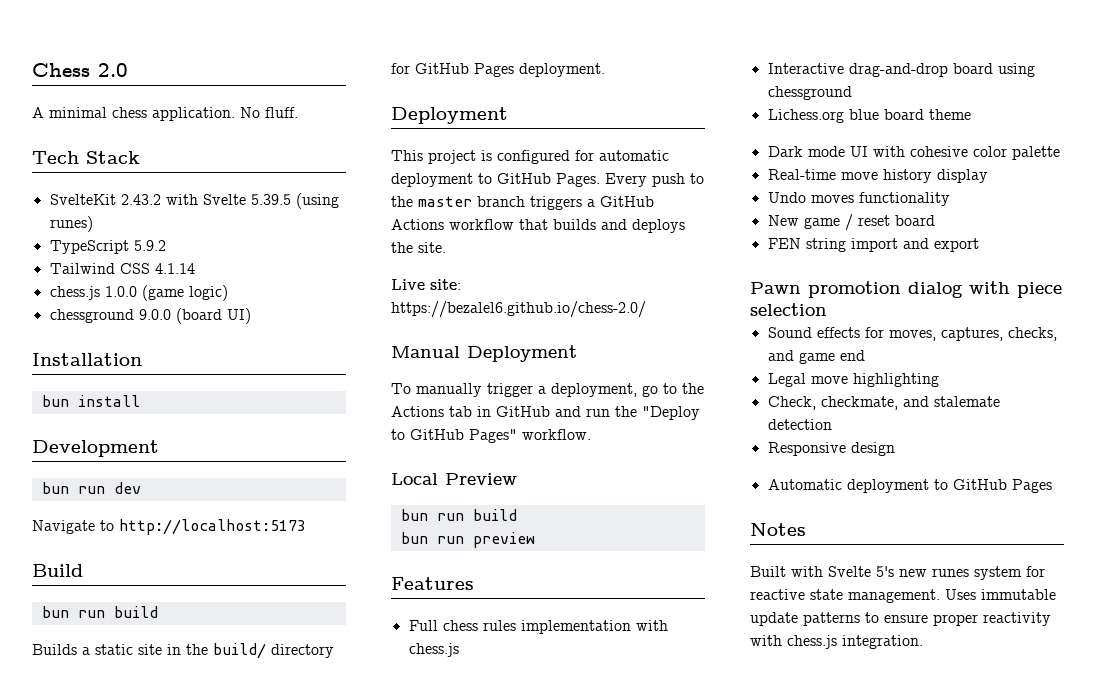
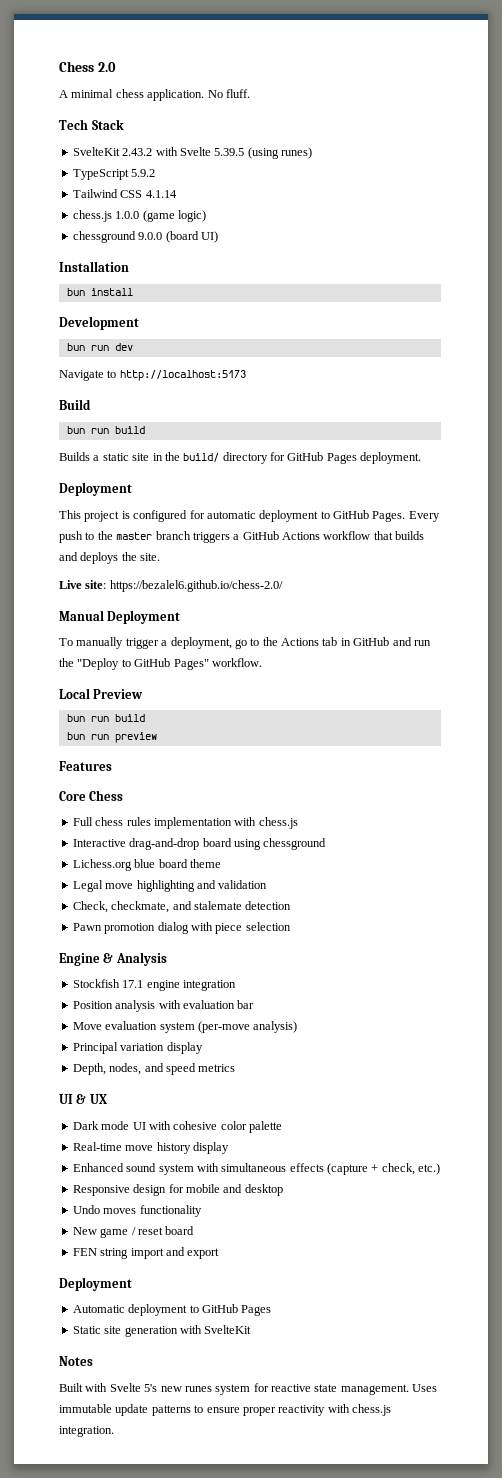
+ Core Chess
+ Legal move highlighting and validation
+ Check, checkmate, and stalemate detection
+ Pawn promotion dialog with piece selection
+ Engine & Analysis
+ Stockfish 17.1 engine integration
+ Position analysis with evaluation bar
+ Move evaluation system (per-move analysis)
+ Principal variation display
+ Depth, nodes, and speed metrics
+ UI & UX
+ Enhanced sound system with simultaneous effects (capture + check, etc.)
+ Responsive design for mobile and desktop
  FEN string import and export
- Pawn promotion dialog with piece selection
- Sound effects for moves, captures, checks, and game end
- Legal move highlighting
- Check, checkmate, and stalemate detection
- Responsive design
+ Deployment
+ Static site generation with SvelteKit

